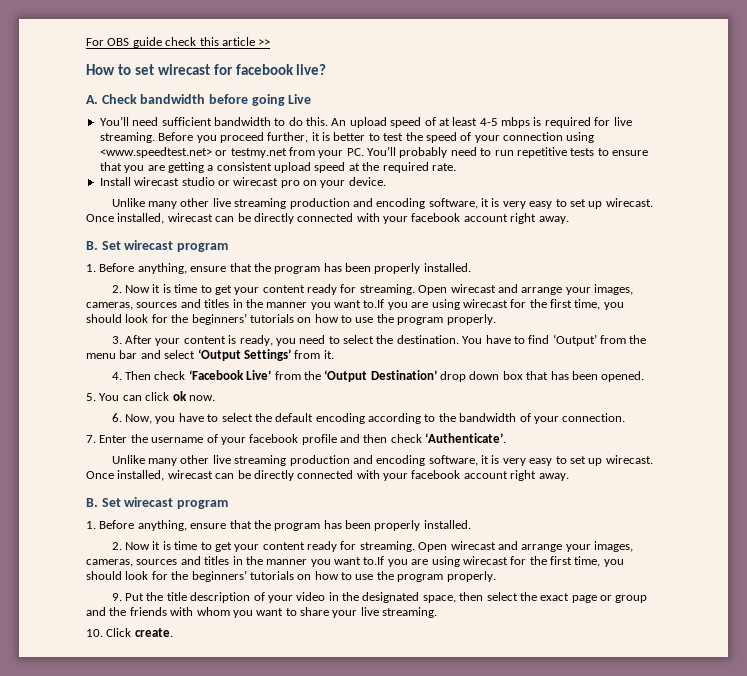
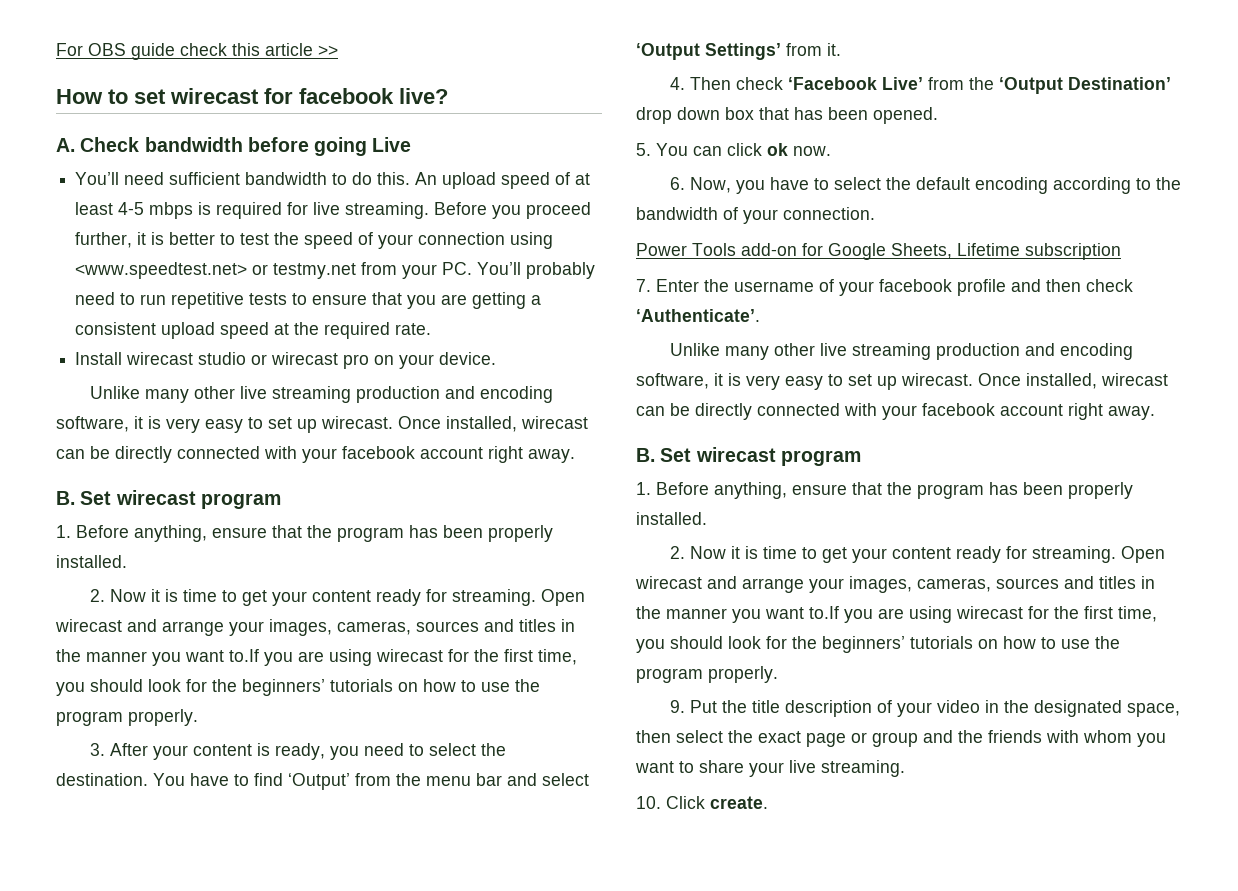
+ Power Tools add-on for Google Sheets, Lifetime subscription

